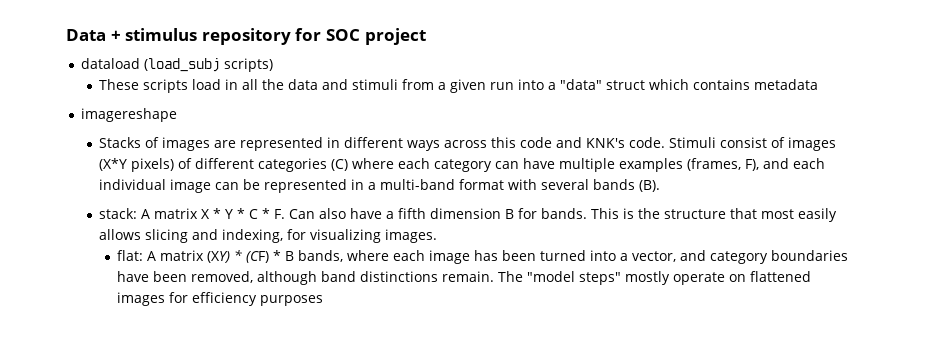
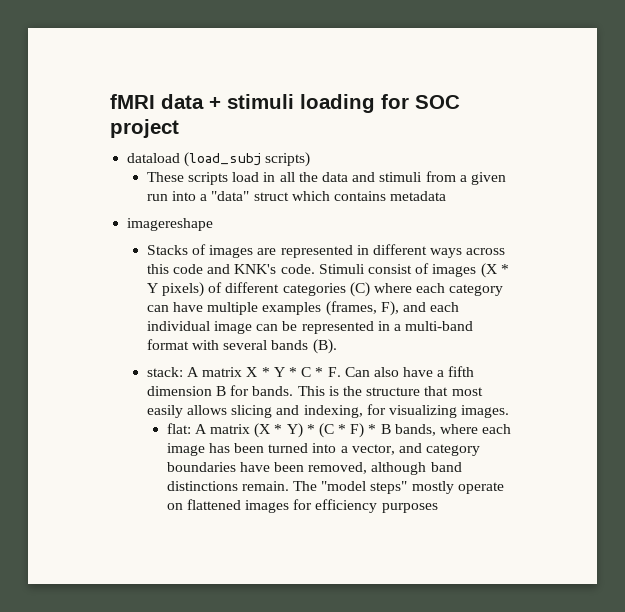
- Data + stimulus repository for SOC project
+ fMRI data + stimuli loading for SOC project
- Stimuli consist of images (X*Y pixels) of different categories (C) where each category can have multiple examples (frames, F), and each individual image can be represented in a multi-band format with several bands (B).
+ Stimuli consist of images (X * Y pixels) of different categories (C) where each category can have multiple examples (frames, F), and each individual image can be represented in a multi-band format with several bands (B).
- flat: A matrix (XY) * (CF) * B bands, where each image has been turned into a vector, and category boundaries have been removed, although band distinctions remain.
+ flat: A matrix (X * Y) * (C * F) * B bands, where each image has been turned into a vector, and category boundaries have been removed, although band distinctions remain.

